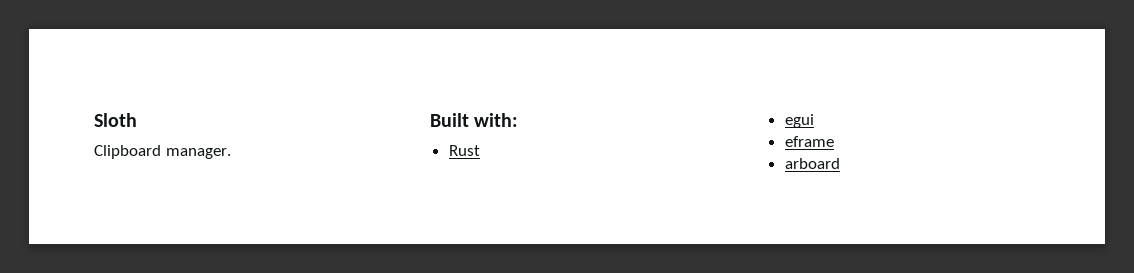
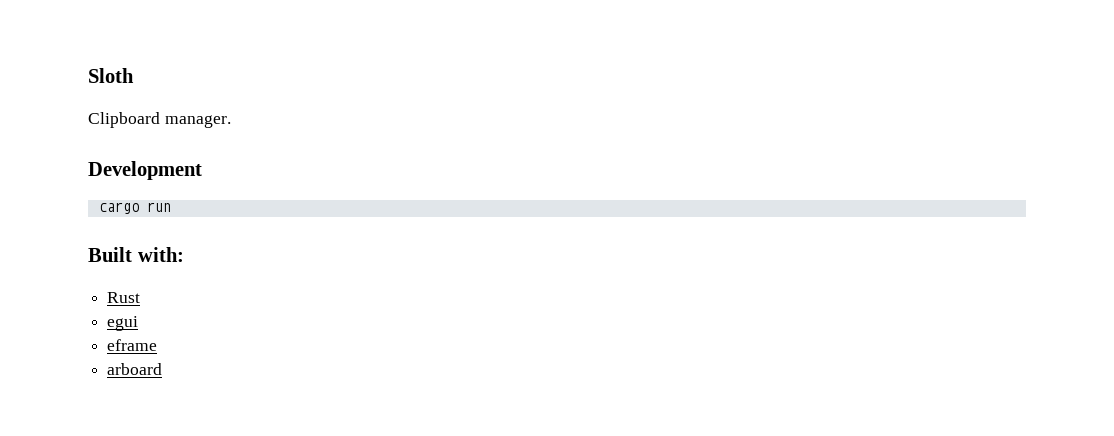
+ Development
+ cargo run

